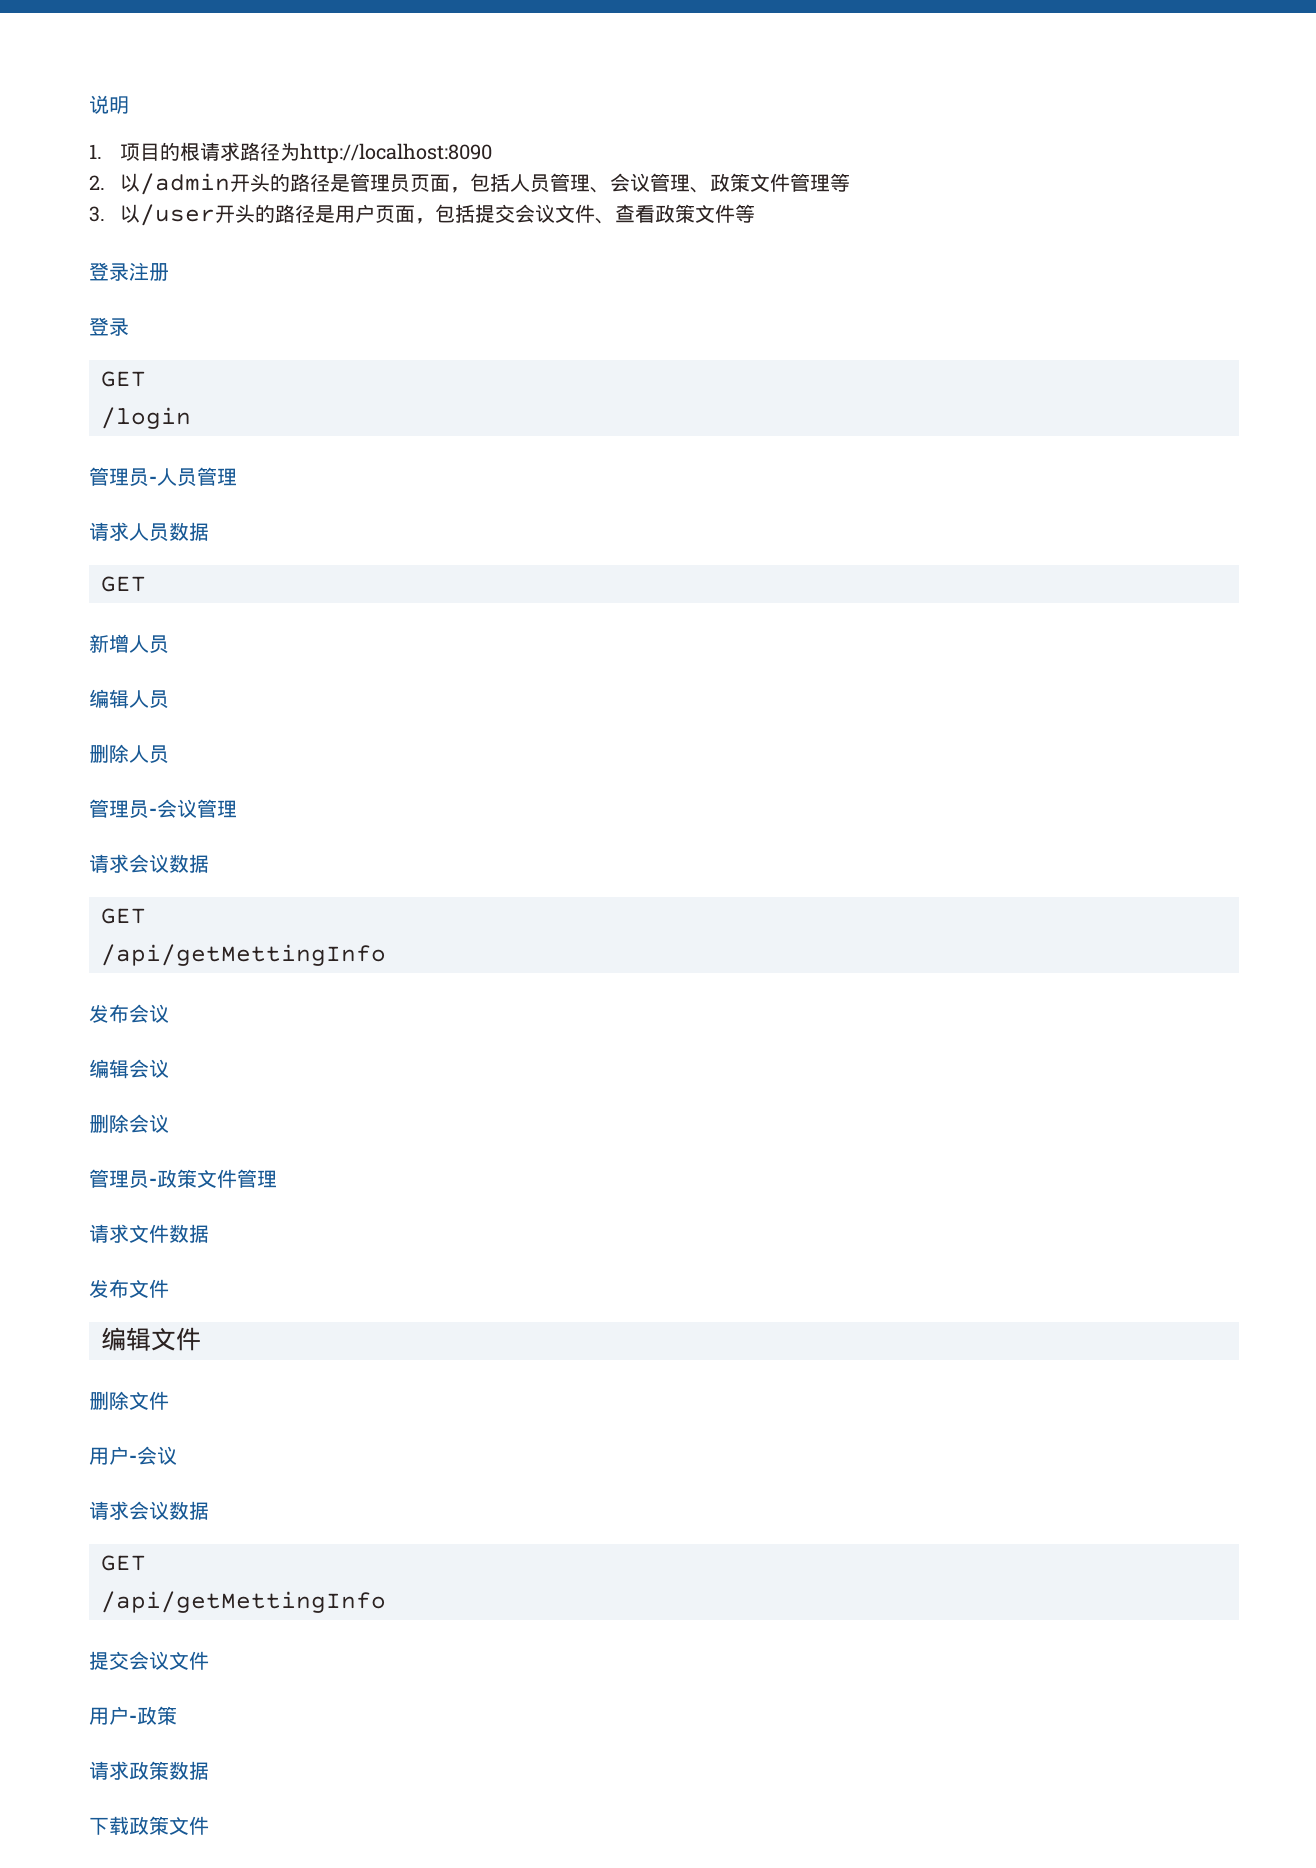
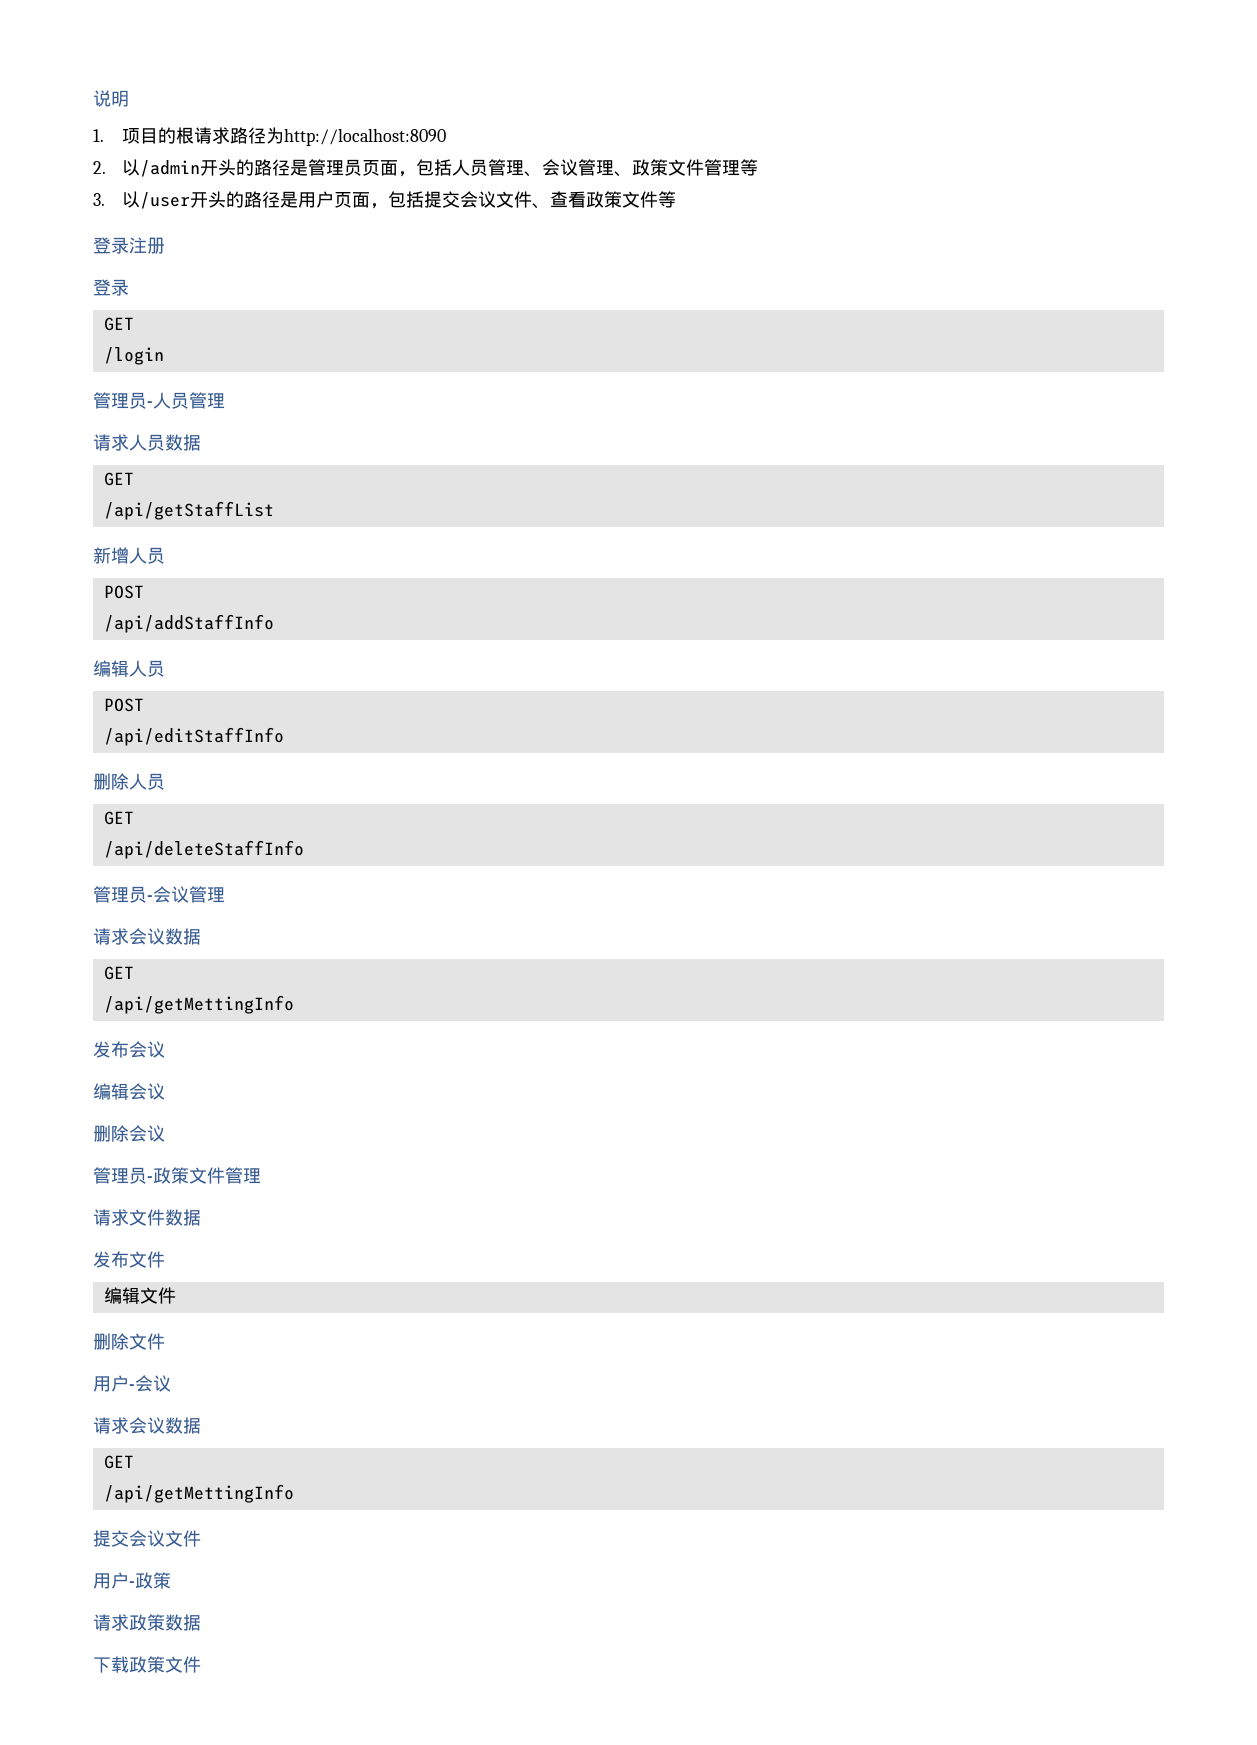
+ /api/getStaffList
  新增人员
+ POST
+ /api/addStaffInfo
  编辑人员
+ POST
+ /api/editStaffInfo
  删除人员
+ GET
+ /api/deleteStaffInfo

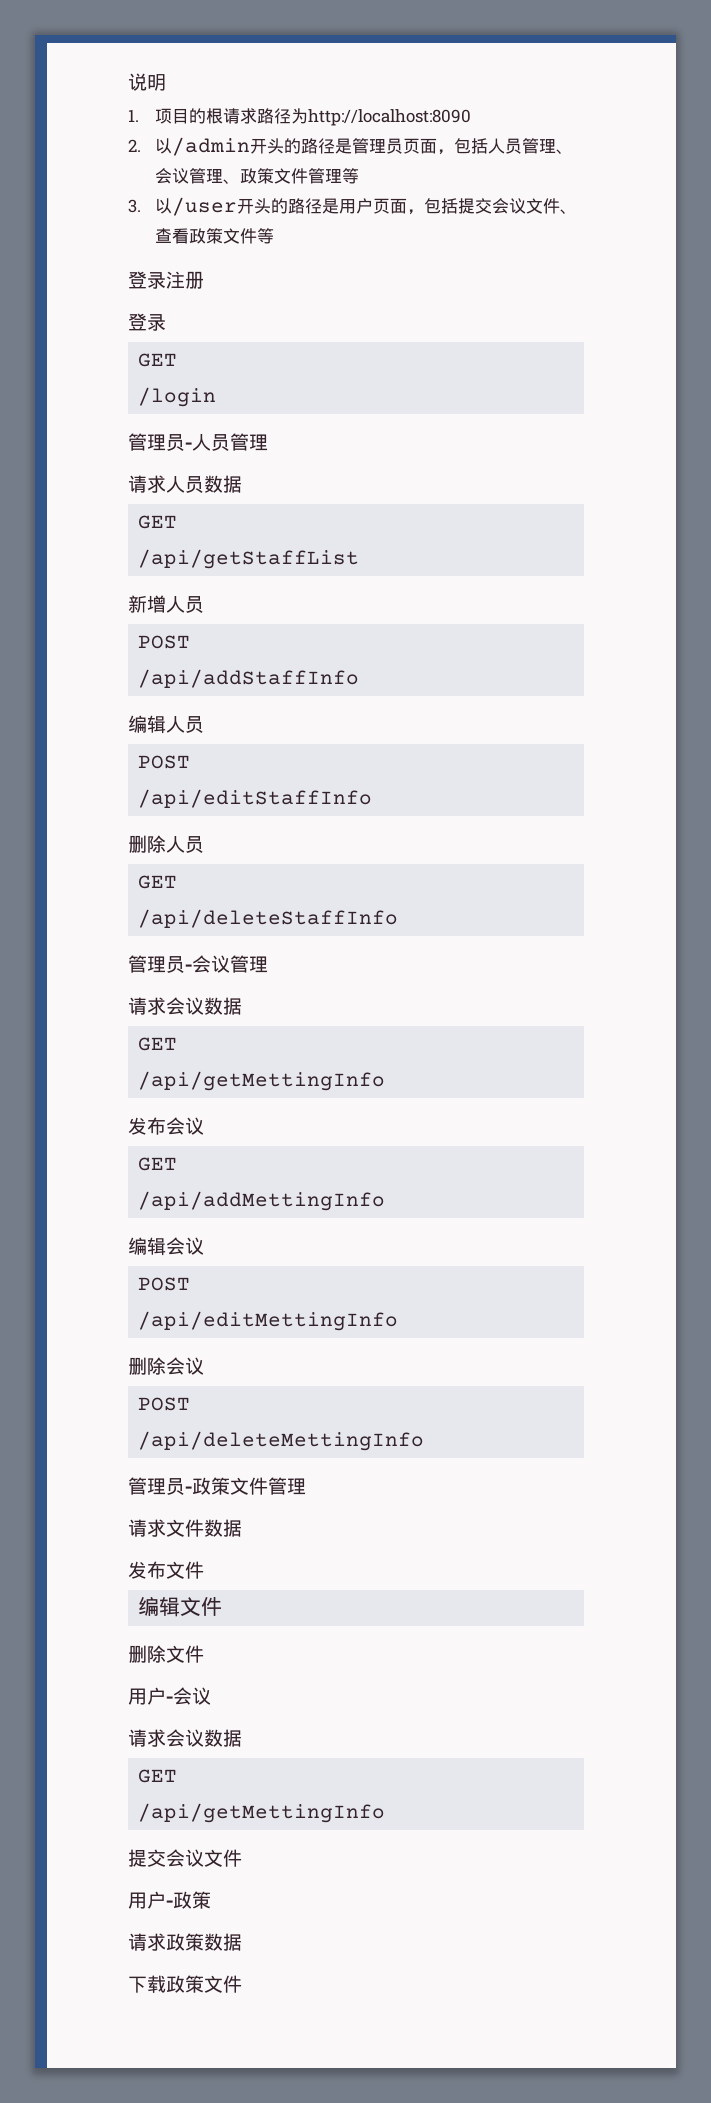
  发布会议
+ GET
+ /api/addMettingInfo
  编辑会议
+ POST
+ /api/editMettingInfo
  删除会议
+ POST
+ /api/deleteMettingInfo

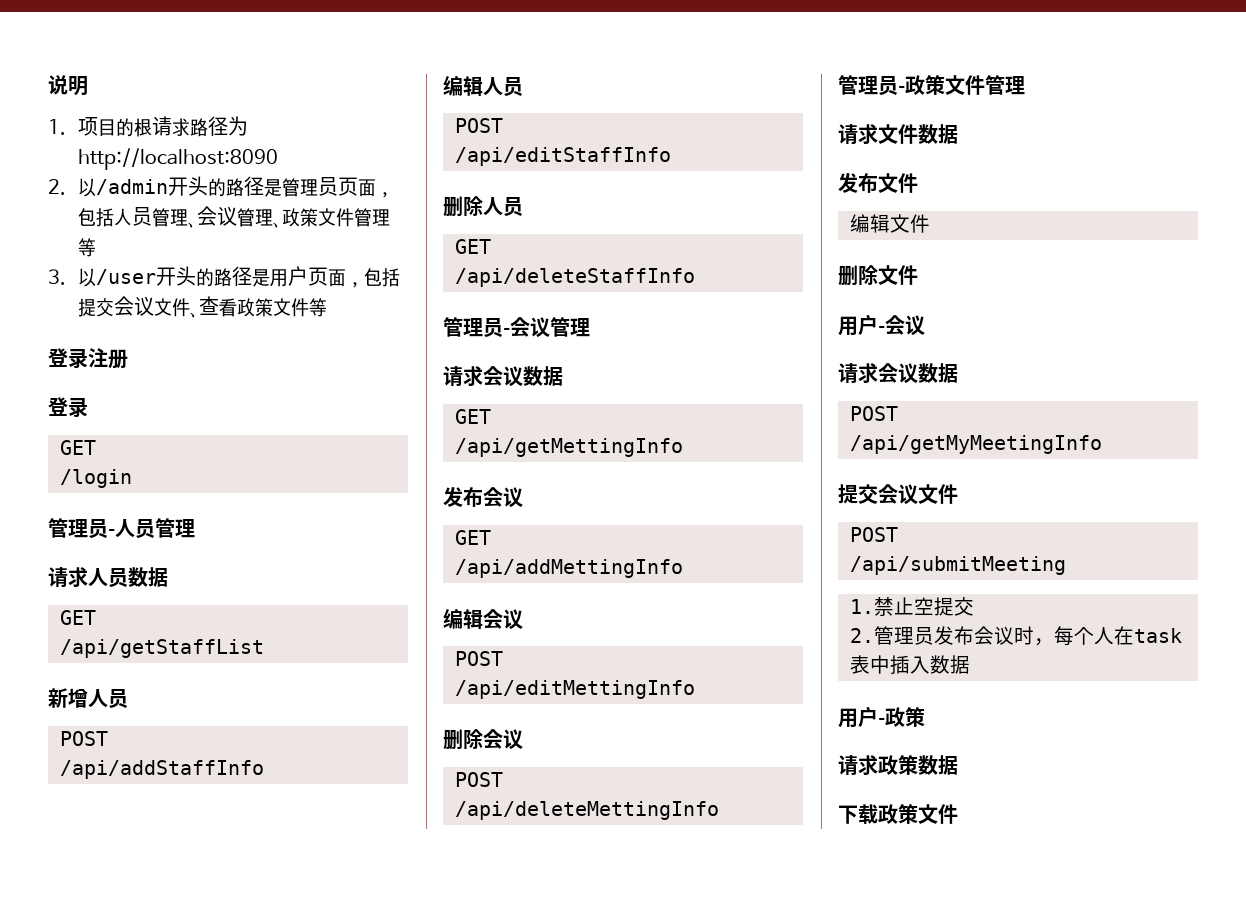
  用户-会议
  请求会议数据
- GET
- /api/getMettingInfo
+ POST
+ /api/getMyMeetingInfo
  提交会议文件
+ POST
+ /api/submitMeeting
+ 1.禁止空提交
+ 2.管理员发布会议时，每个人在task表中插入数据

